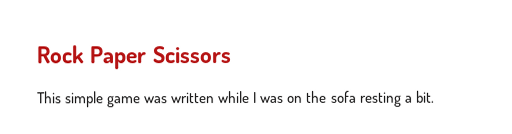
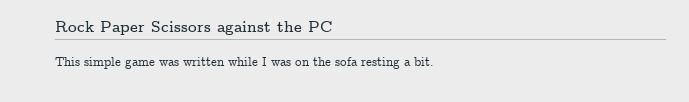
- Rock Paper Scissors
+ Rock Paper Scissors against the PC

